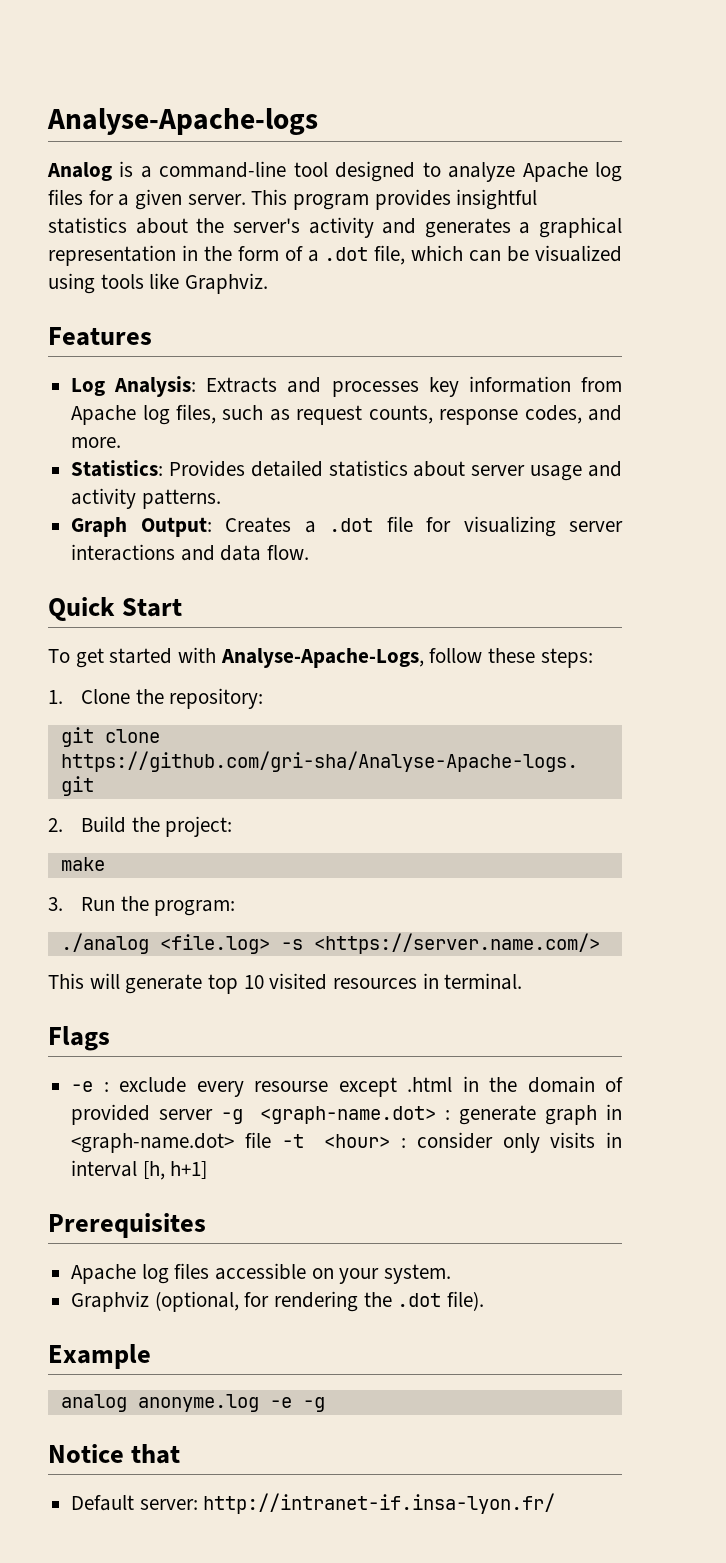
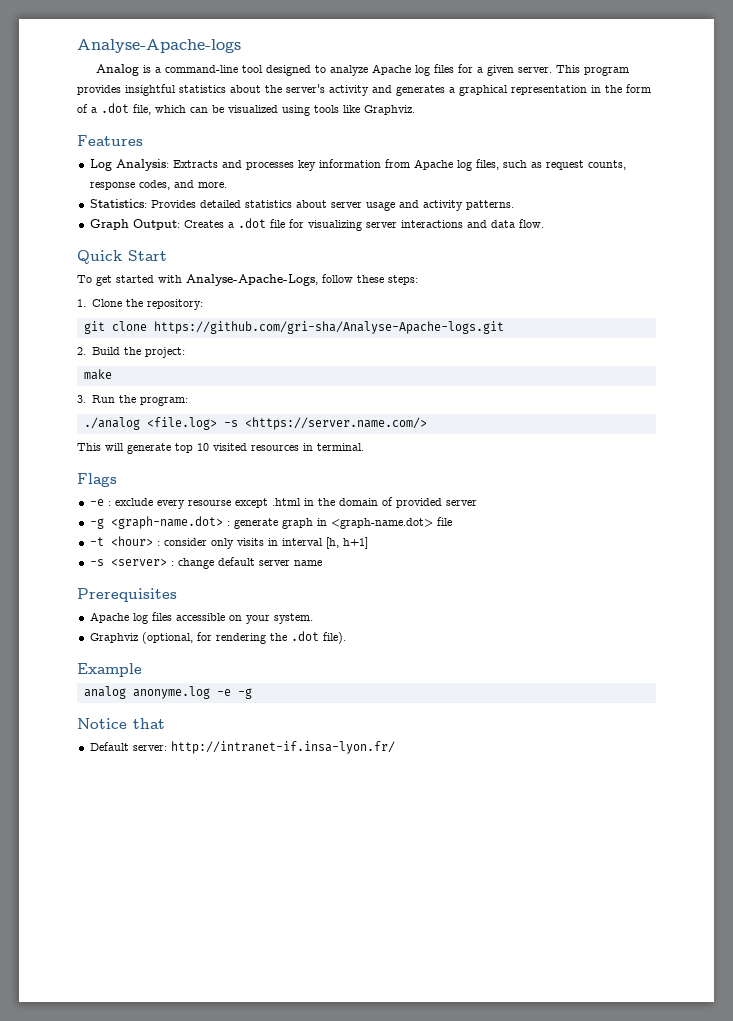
- -e : exclude every resourse except .html in the domain of provided server -g <graph-name.dot> : generate graph in <graph-name.dot> file -t <hour> : consider only visits in interval [h, h+1]
+ -e : exclude every resourse except .html in the domain of provided server
+ -g <graph-name.dot> : generate graph in <graph-name.dot> file
+ -t <hour> : consider only visits in interval [h, h+1]
+ -s <server> : change default server name

